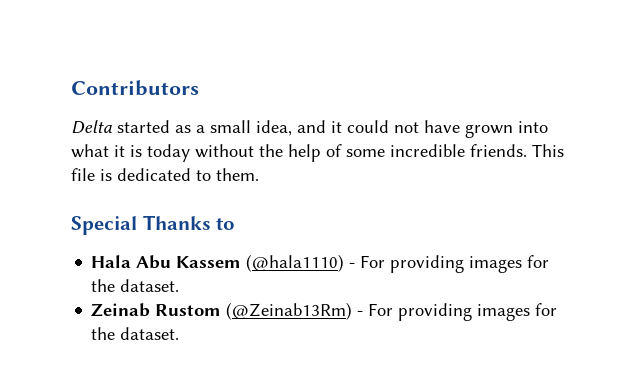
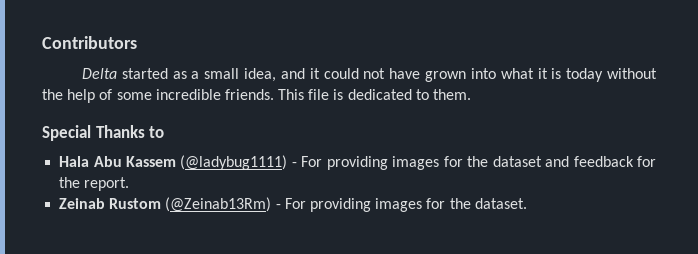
- Hala Abu Kassem (@hala1110) - For providing images for the dataset.
+ Hala Abu Kassem (@ladybug1111) - For providing images for the dataset and feedback for the report.

